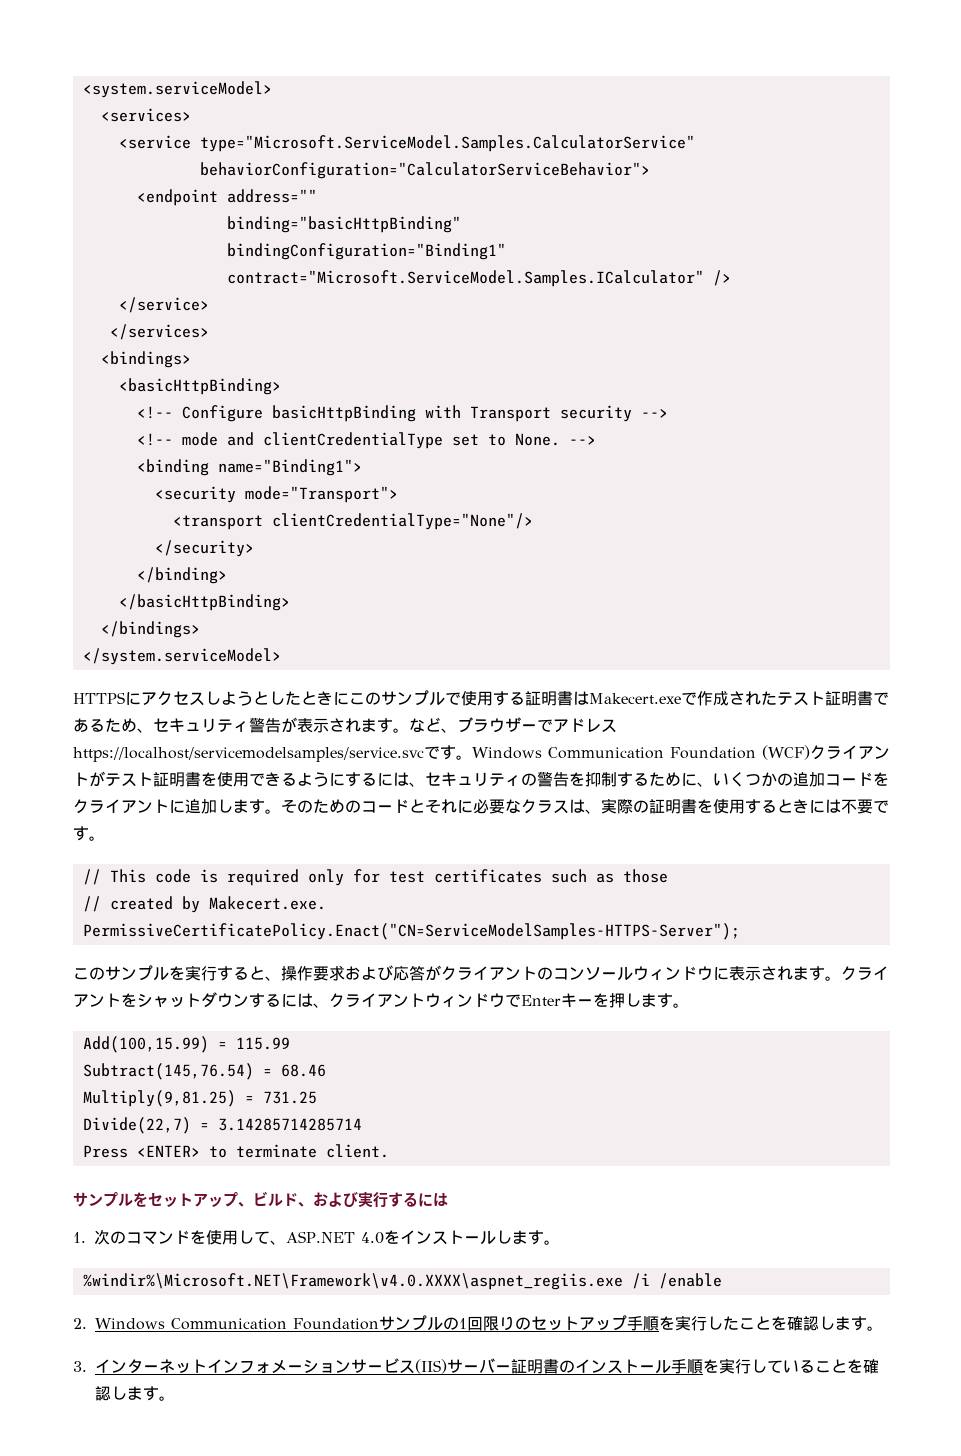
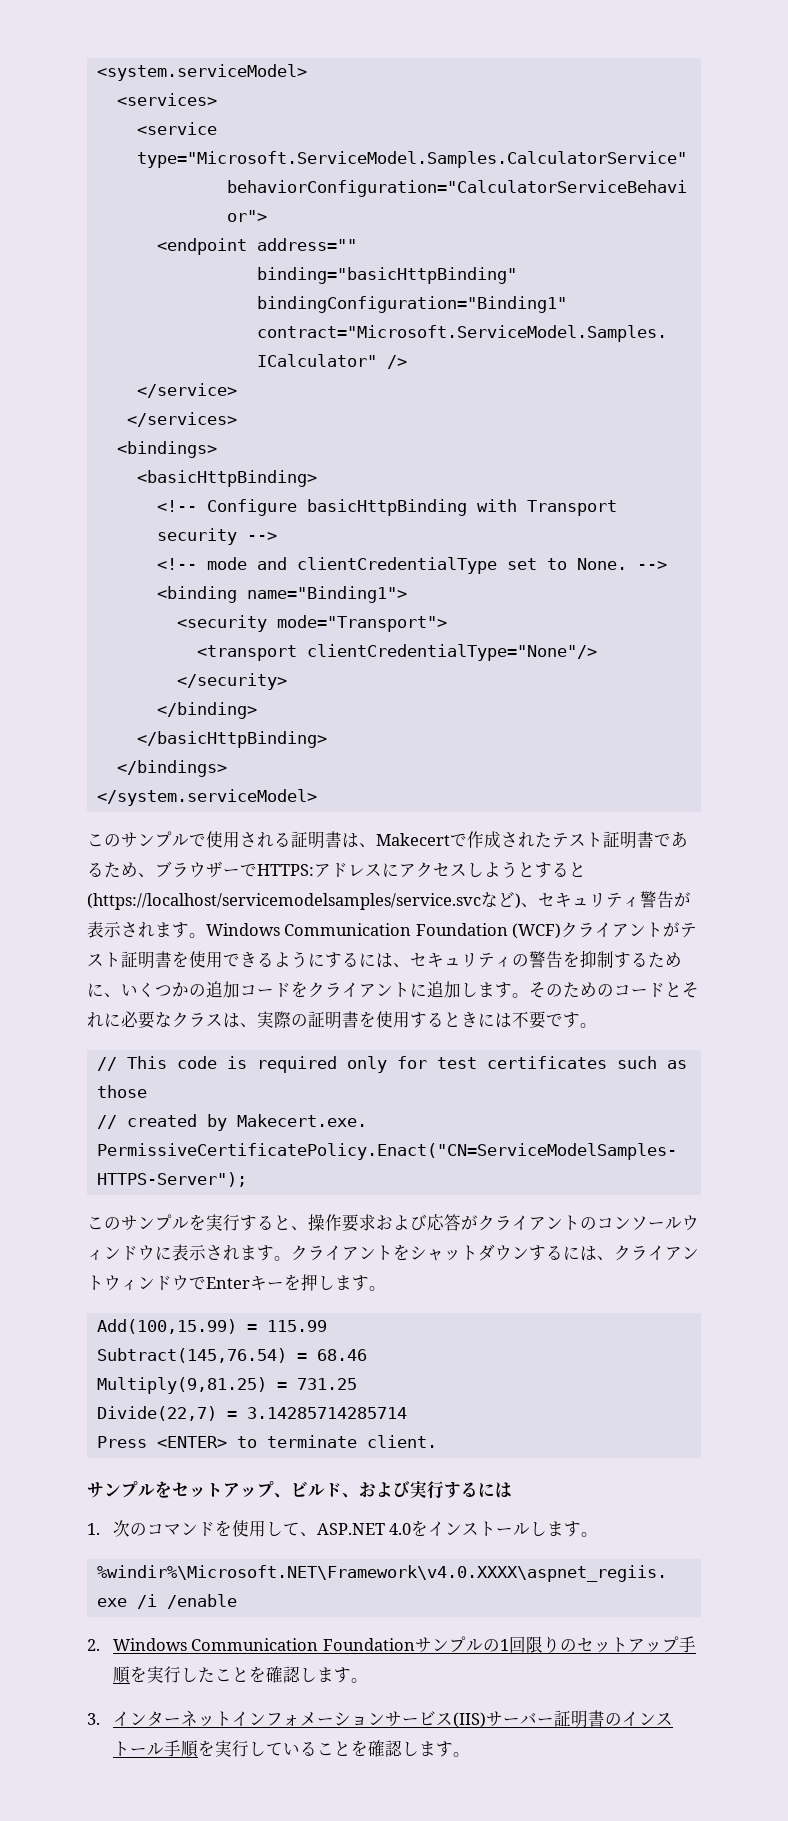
- HTTPSにアクセスしようとしたときにこのサンプルで使用する証明書はMakecert.exeで作成されたテスト証明書であるため、セキュリティ警告が表示されます。
+ このサンプルで使用される証明書は、Makecertで作成されたテスト証明書であるため、ブラウザーでHTTPS:アドレスにアクセスしようとすると(https://localhost/servicemodelsamples/service.svcなど)、セキュリティ警告が表示されます。
- など、ブラウザーでアドレスhttps://localhost/servicemodelsamples/service.svcです。

